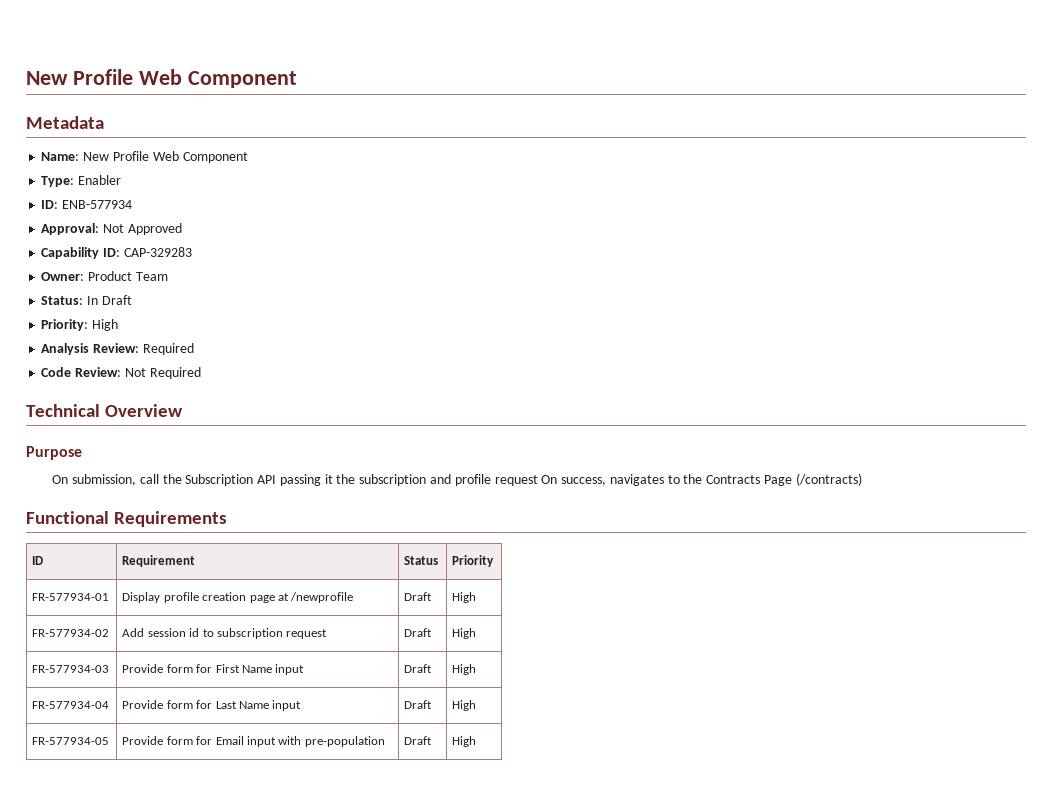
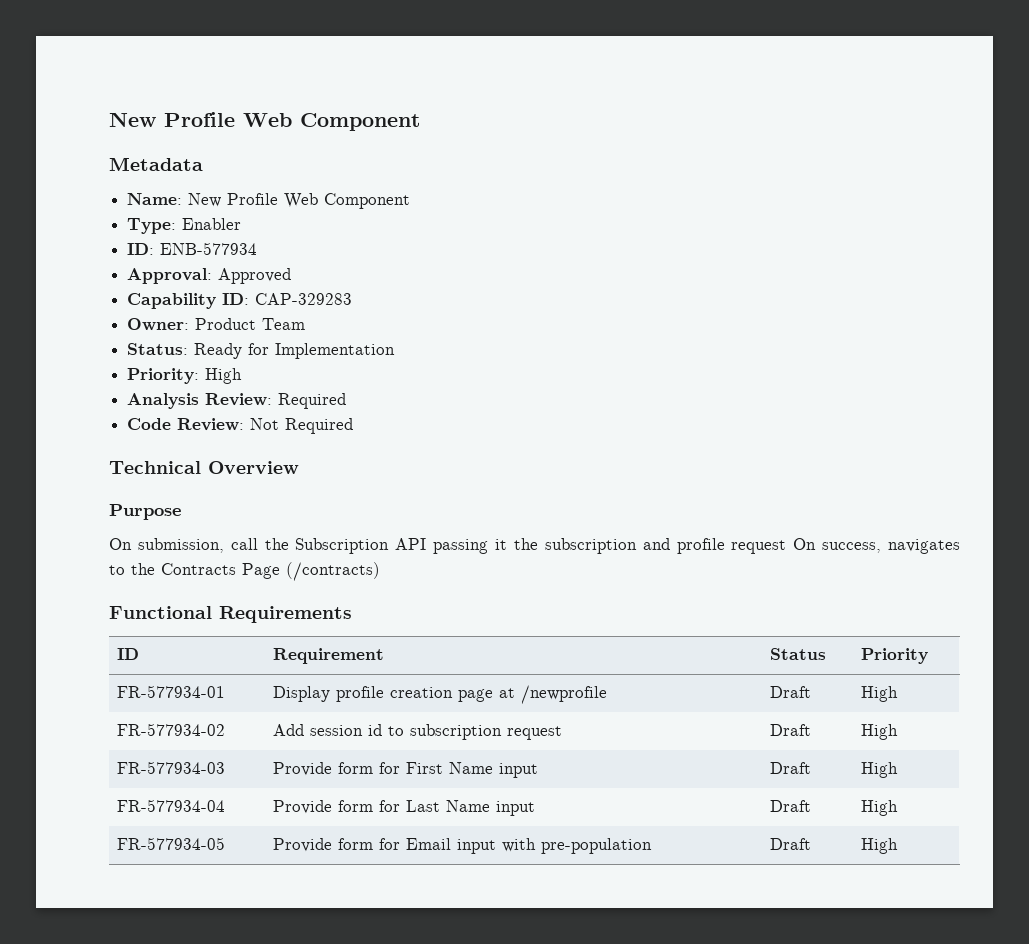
- Approval: Not Approved
+ Approval: Approved
- Status: In Draft
+ Status: Ready for Implementation

